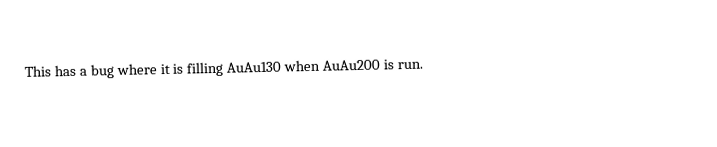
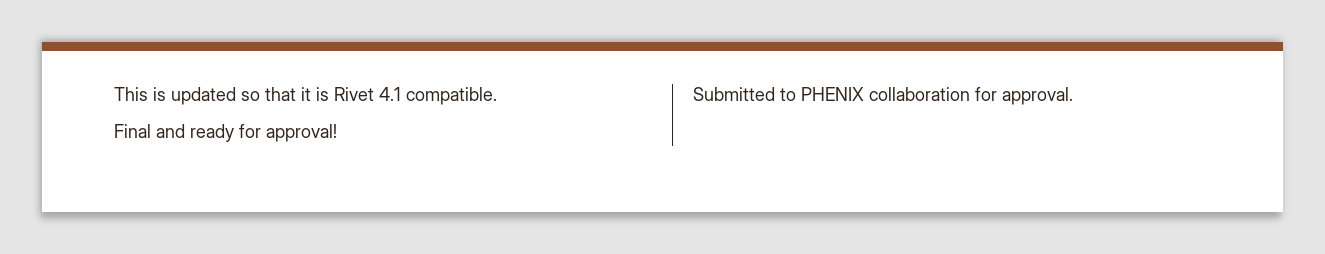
- This has a bug where it is filling AuAu130 when AuAu200 is run.
+ This is updated so that it is Rivet 4.1 compatible.
+ Final and ready for approval!
+ Submitted to PHENIX collaboration for approval.

